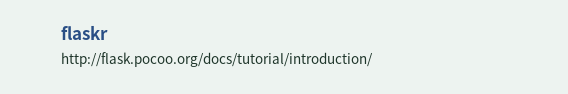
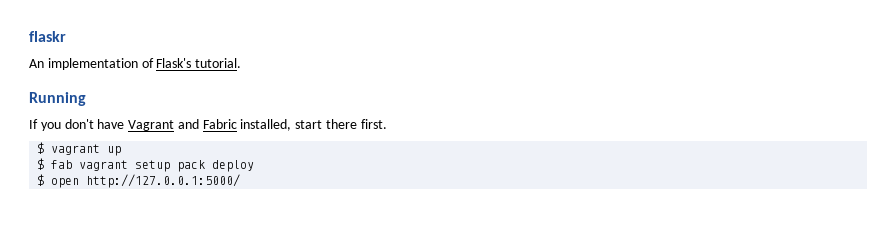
- http://flask.pocoo.org/docs/tutorial/introduction/
+ An implementation of Flask's tutorial.
+ Running
+ If you don't have Vagrant and Fabric installed, start there first.
+ $ vagrant up
+ $ fab vagrant setup pack deploy
+ $ open http://127.0.0.1:5000/

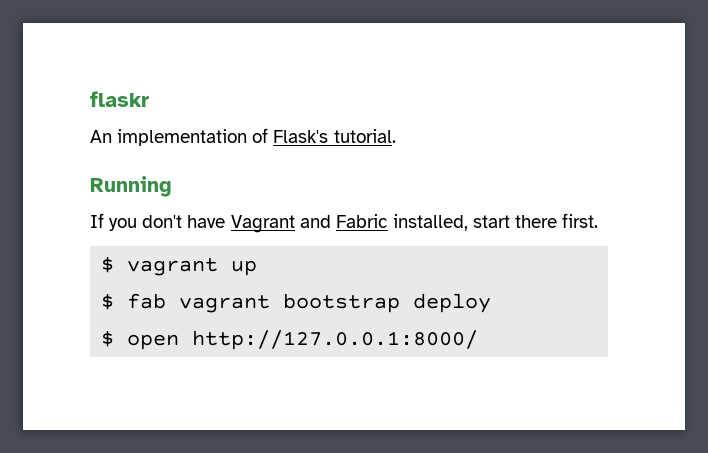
- $ fab vagrant setup pack deploy
+ $ fab vagrant bootstrap deploy
- $ open http://127.0.0.1:5000/
+ $ open http://127.0.0.1:8000/

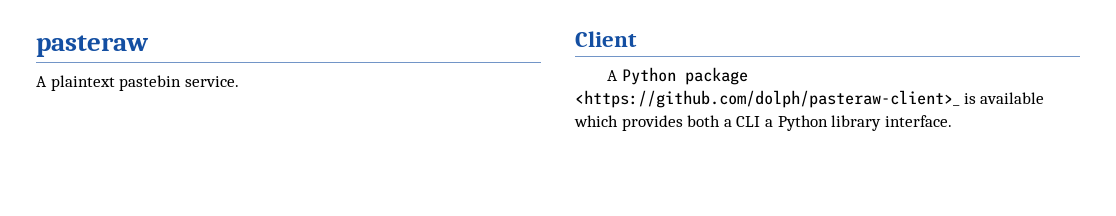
- flaskr
- An implementation of Flask's tutorial.
- Running
- If you don't have Vagrant and Fabric installed, start there first.
- $ vagrant up
- $ fab vagrant bootstrap deploy
- $ open http://127.0.0.1:8000/
+ pasteraw
+ A plaintext pastebin service.
+ Client
+ A Python package <https://github.com/dolph/pasteraw-client>_ is available which provides both a CLI a Python library interface.

